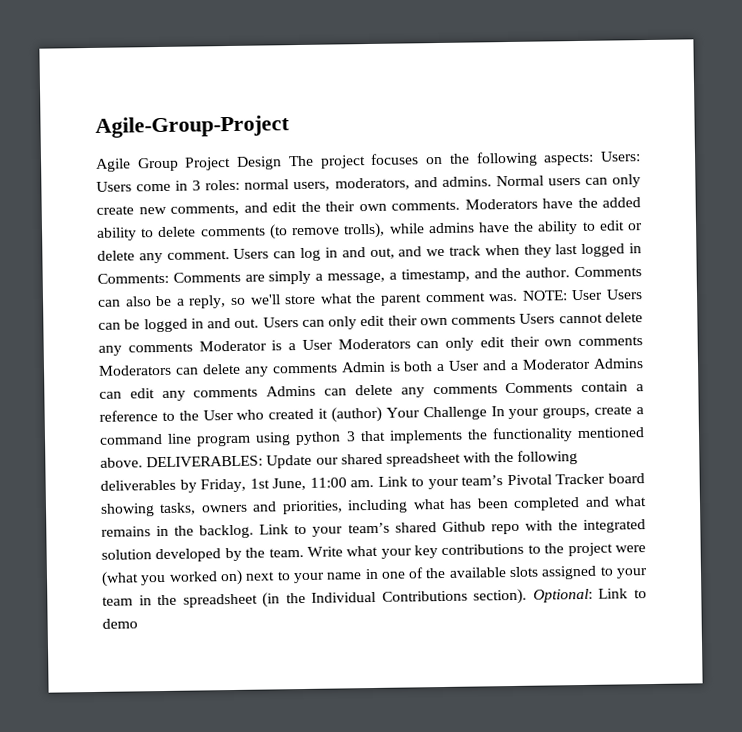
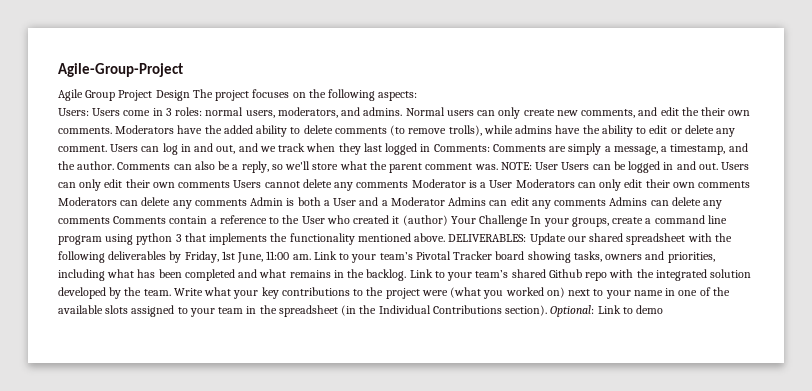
- Agile Group Project Design The project focuses on the following aspects: Users: Users come in 3 roles: normal users, moderators, and admins.
+ Agile Group Project Design The project focuses on the following aspects:
+ Users: Users come in 3 roles: normal users, moderators, and admins.

